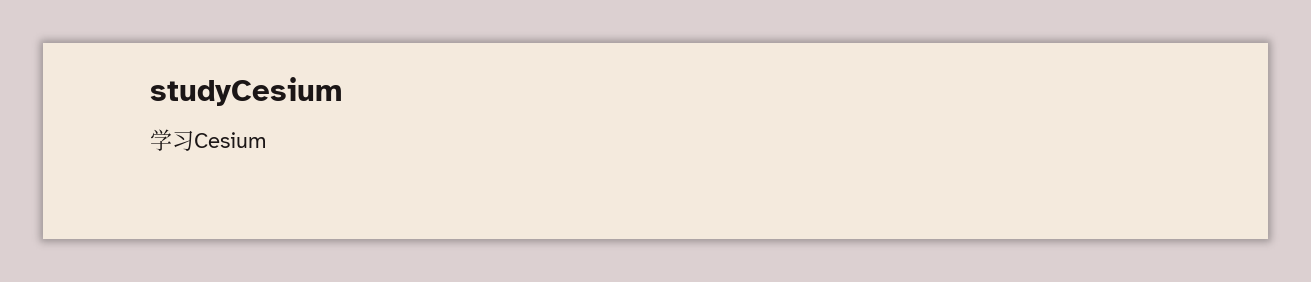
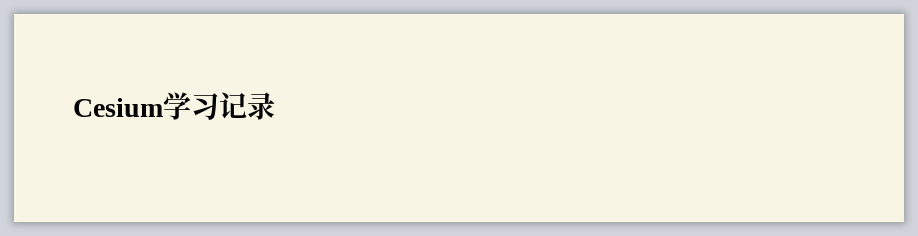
- studyCesium
- 学习Cesium
+ Cesium学习记录

